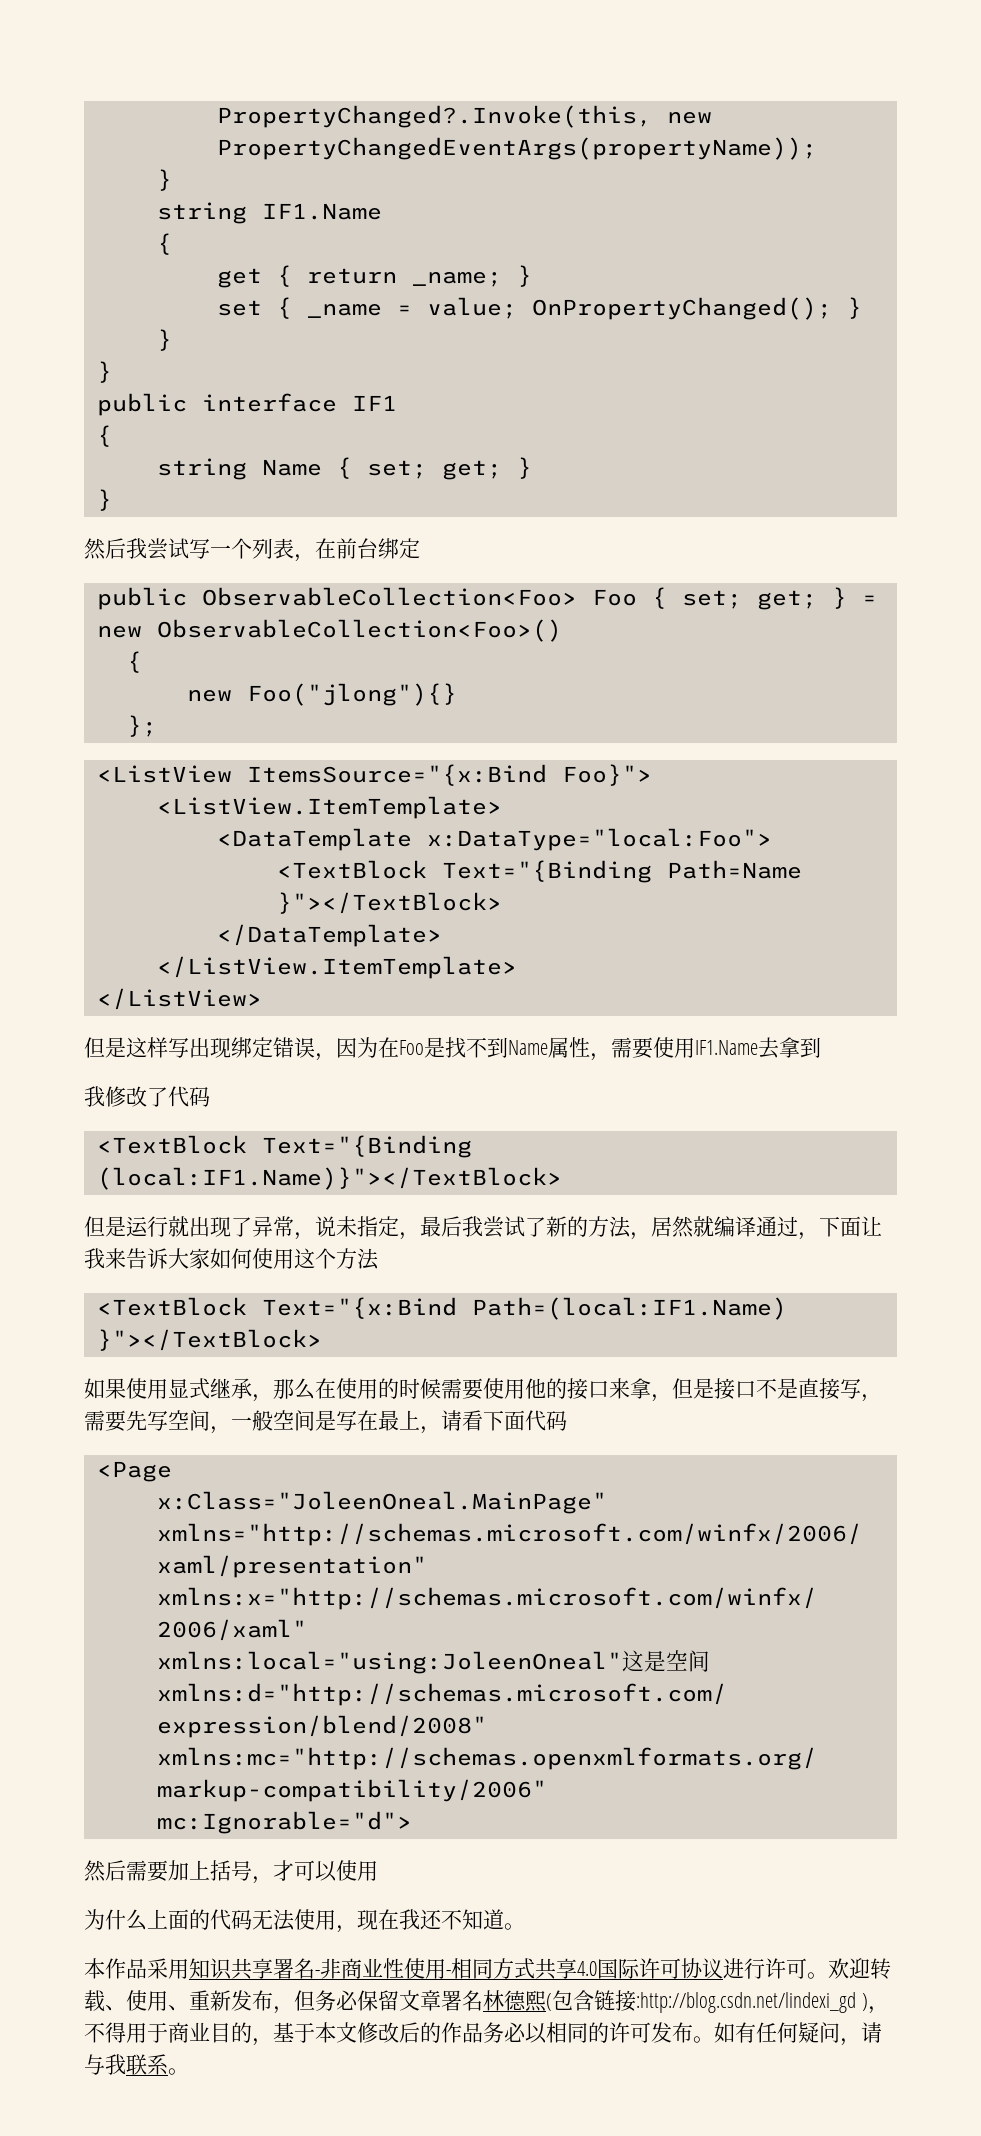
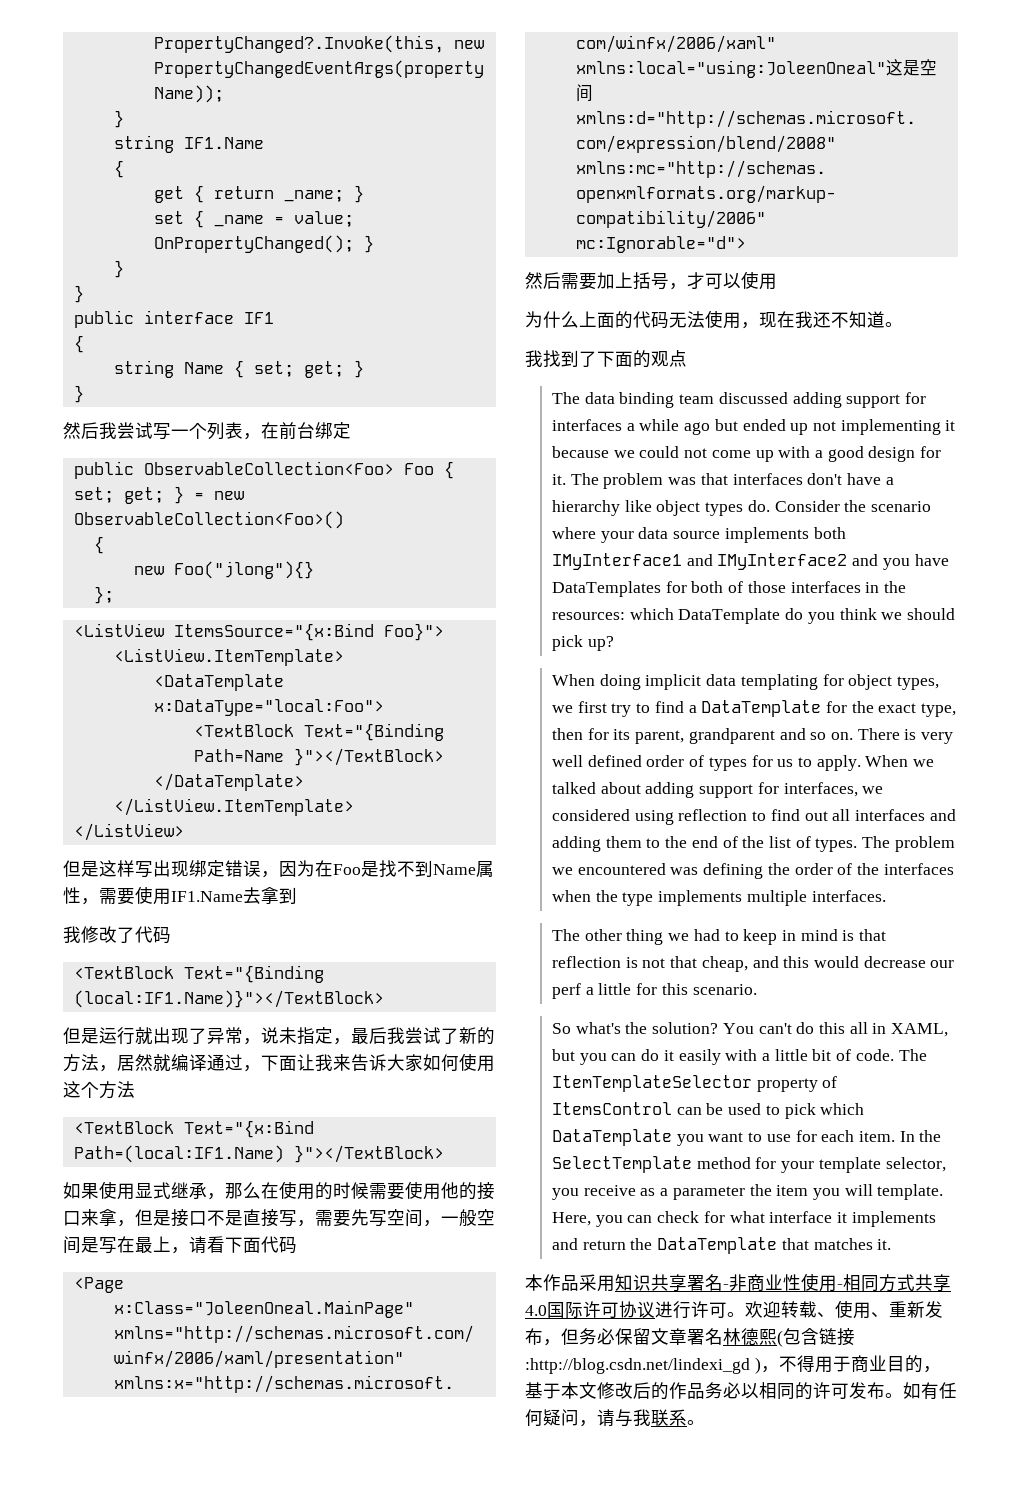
+ 我找到了下面的观点
+ The data binding team discussed adding support for interfaces a while ago but ended up not implementing it because we could not come up with a good design for it. The problem was that interfaces don't have a hierarchy like object types do. Consider the scenario where your data source implements both IMyInterface1 and IMyInterface2 and you have DataTemplates for both of those interfaces in the resources: which DataTemplate do you think we should pick up?
+ When doing implicit data templating for object types, we first try to find a DataTemplate for the exact type, then for its parent, grandparent and so on. There is very well defined order of types for us to apply. When we talked about adding support for interfaces, we considered using reflection to find out all interfaces and adding them to the end of the list of types. The problem we encountered was defining the order of the interfaces when the type implements multiple interfaces.
+ The other thing we had to keep in mind is that reflection is not that cheap, and this would decrease our perf a little for this scenario.
+ So what's the solution? You can't do this all in XAML, but you can do it easily with a little bit of code. The ItemTemplateSelector property of ItemsControl can be used to pick which DataTemplate you want to use for each item. In the SelectTemplate method for your template selector, you receive as a parameter the item you will template. Here, you can check for what interface it implements and return the DataTemplate that matches it.

